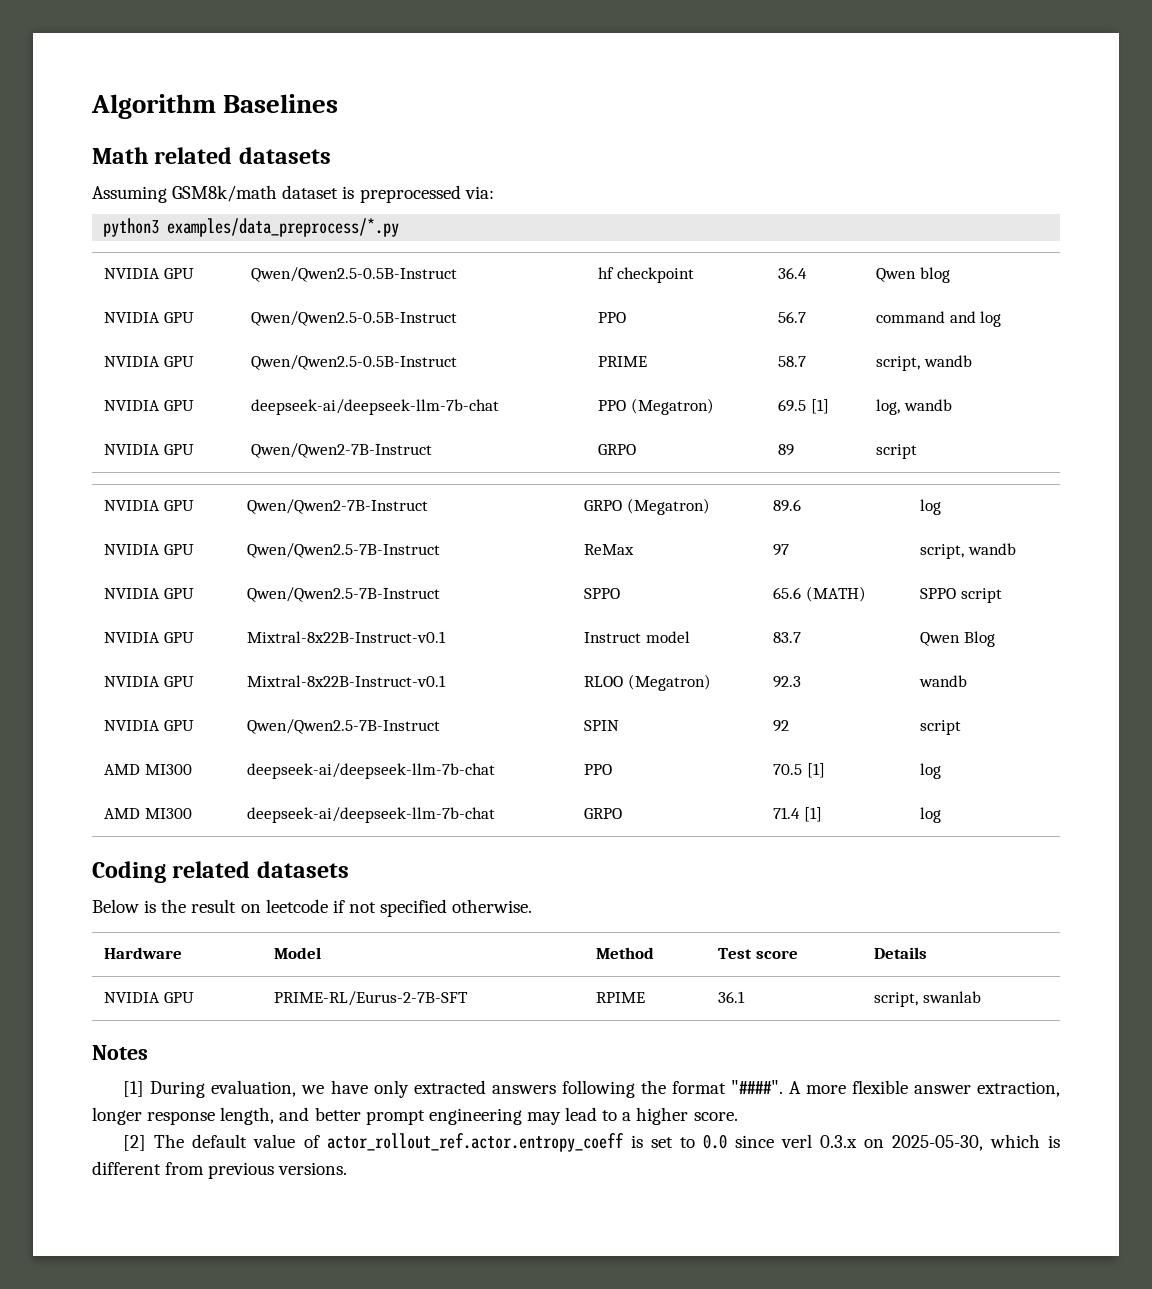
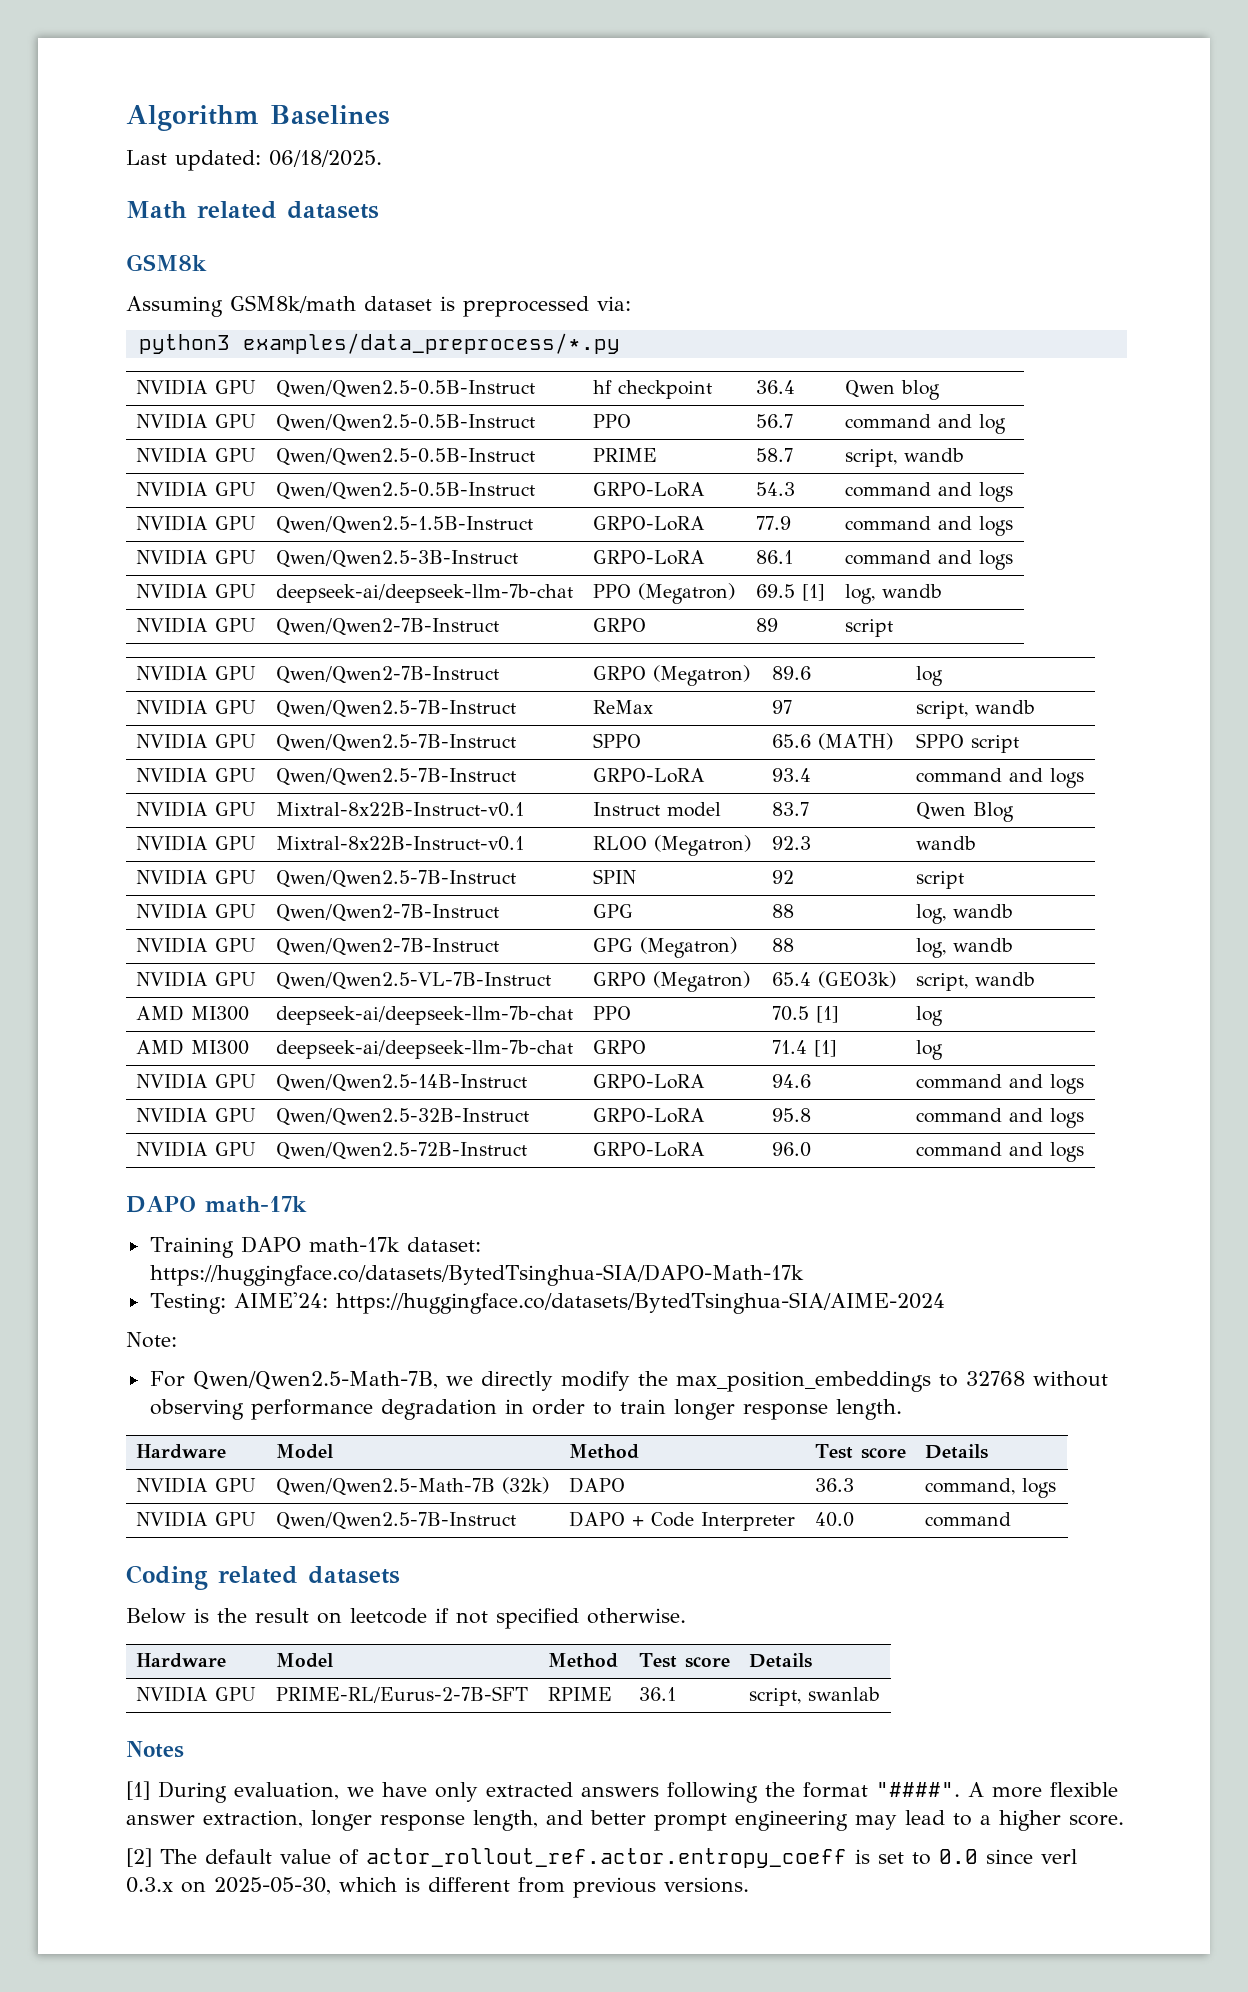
+ Last updated: 06/18/2025.
+ GSM8k
+ NVIDIA GPU | Qwen/Qwen2.5-0.5B-Instruct | GRPO-LoRA | 54.3 | command and logs
+ NVIDIA GPU | Qwen/Qwen2.5-1.5B-Instruct | GRPO-LoRA | 77.9 | command and logs
+ NVIDIA GPU | Qwen/Qwen2.5-3B-Instruct | GRPO-LoRA | 86.1 | command and logs
+ NVIDIA GPU | Qwen/Qwen2.5-7B-Instruct | GRPO-LoRA | 93.4 | command and logs
+ NVIDIA GPU | Qwen/Qwen2-7B-Instruct | GPG | 88 | log, wandb
+ NVIDIA GPU | Qwen/Qwen2-7B-Instruct | GPG (Megatron) | 88 | log, wandb
+ NVIDIA GPU | Qwen/Qwen2.5-VL-7B-Instruct | GRPO (Megatron) | 65.4 (GEO3k) | script, wandb
+ NVIDIA GPU | Qwen/Qwen2.5-14B-Instruct | GRPO-LoRA | 94.6 | command and logs
+ NVIDIA GPU | Qwen/Qwen2.5-32B-Instruct | GRPO-LoRA | 95.8 | command and logs
+ NVIDIA GPU | Qwen/Qwen2.5-72B-Instruct | GRPO-LoRA | 96.0 | command and logs
+ DAPO math-17k
+ Training DAPO math-17k dataset: https://huggingface.co/datasets/BytedTsinghua-SIA/DAPO-Math-17k
+ Testing: AIME'24: https://huggingface.co/datasets/BytedTsinghua-SIA/AIME-2024
+ Note:
+ For Qwen/Qwen2.5-Math-7B, we directly modify the max_position_embeddings to 32768 without observing performance degradation in order to train longer response length.
+ Hardware | Model | Method | Test score | Details
+ NVIDIA GPU | Qwen/Qwen2.5-Math-7B (32k) | DAPO | 36.3 | command, logs
+ NVIDIA GPU | Qwen/Qwen2.5-7B-Instruct | DAPO + Code Interpreter | 40.0 | command

